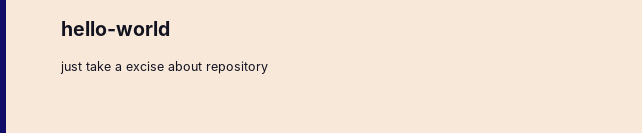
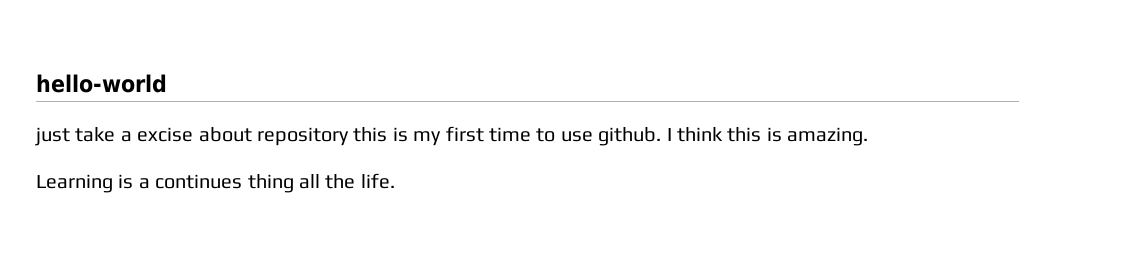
- just take a excise about repository
+ just take a excise about repository this is my first time to use github. I think this is amazing.
+ Learning is a continues thing all the life.

